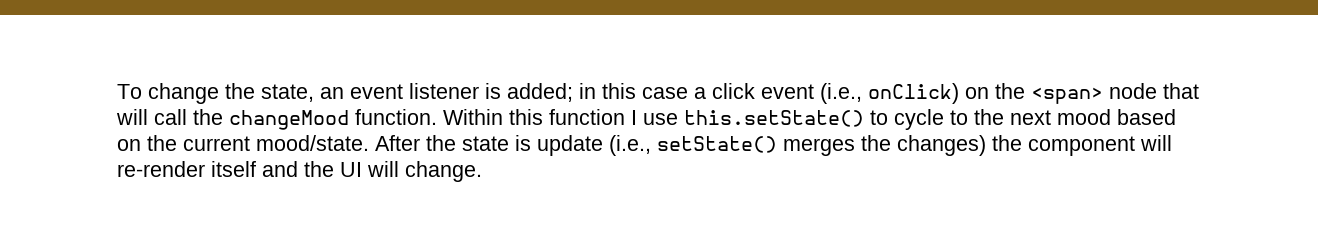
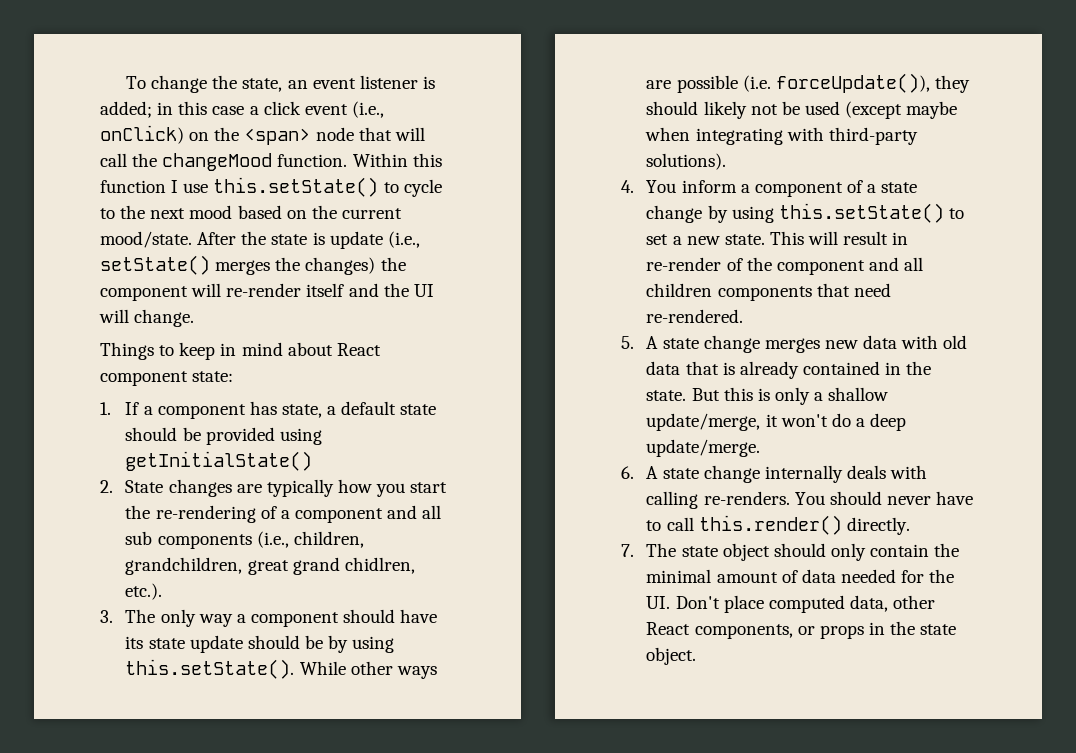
+ Things to keep in mind about React component state:
+ 1. If a component has state, a default state should be provided using getInitialState()
+ 2. State changes are typically how you start the re-rendering of a component and all sub components (i.e., children, grandchildren, great grand chidlren, etc.).
+ 3. The only way a component should have its state update should be by using this.setState(). While other ways are possible (i.e. forceUpdate()), they should likely not be used (except maybe when integrating with third-party solutions).
+ 4. You inform a component of a state change by using this.setState() to set a new state. This will result in re-render of the component and all children components that need re-rendered.
+ 5. A state change merges new data with old data that is already contained in the state. But this is only a shallow update/merge, it won't do a deep update/merge.
+ 6. A state change internally deals with calling re-renders. You should never have to call this.render() directly.
+ 7. The state object should only contain the minimal amount of data needed for the UI. Don't place computed data, other React components, or props in the state object.

